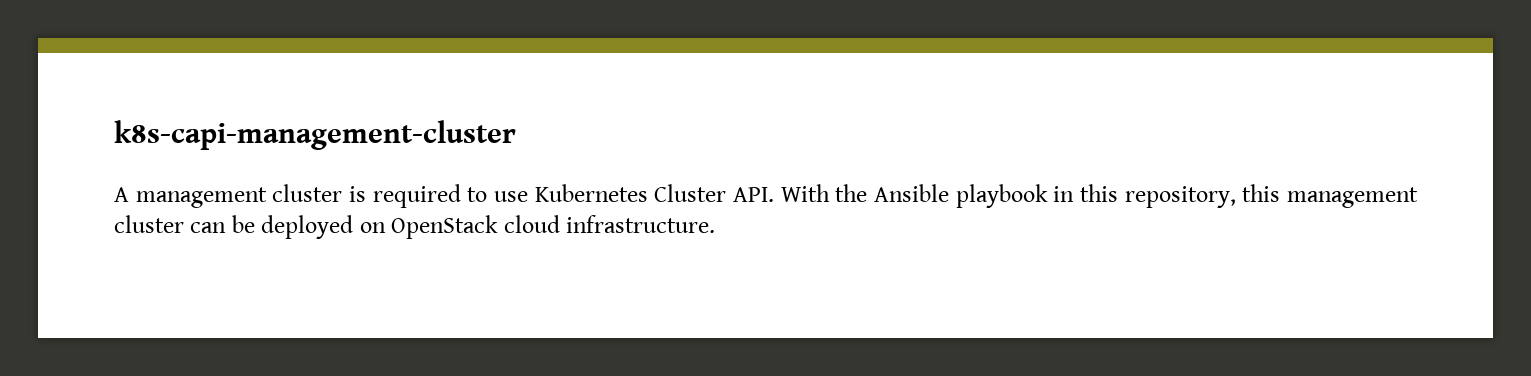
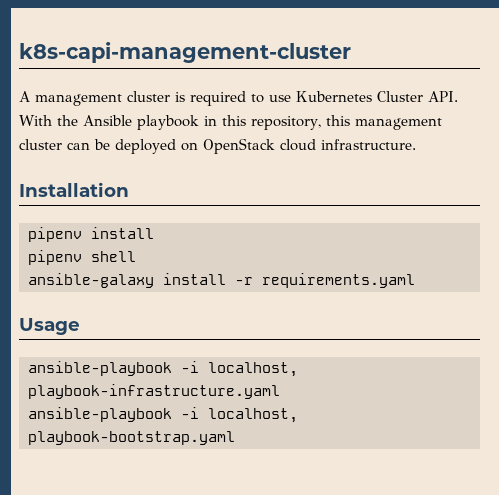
+ Installation
+ pipenv install
+ pipenv shell
+ ansible-galaxy install -r requirements.yaml
+ Usage
+ ansible-playbook -i localhost, playbook-infrastructure.yaml
+ ansible-playbook -i localhost, playbook-bootstrap.yaml

